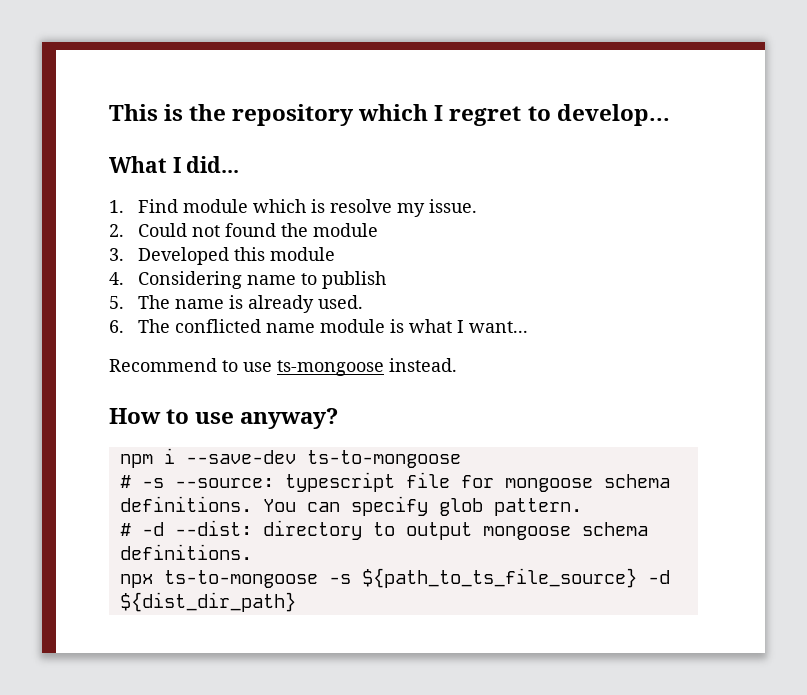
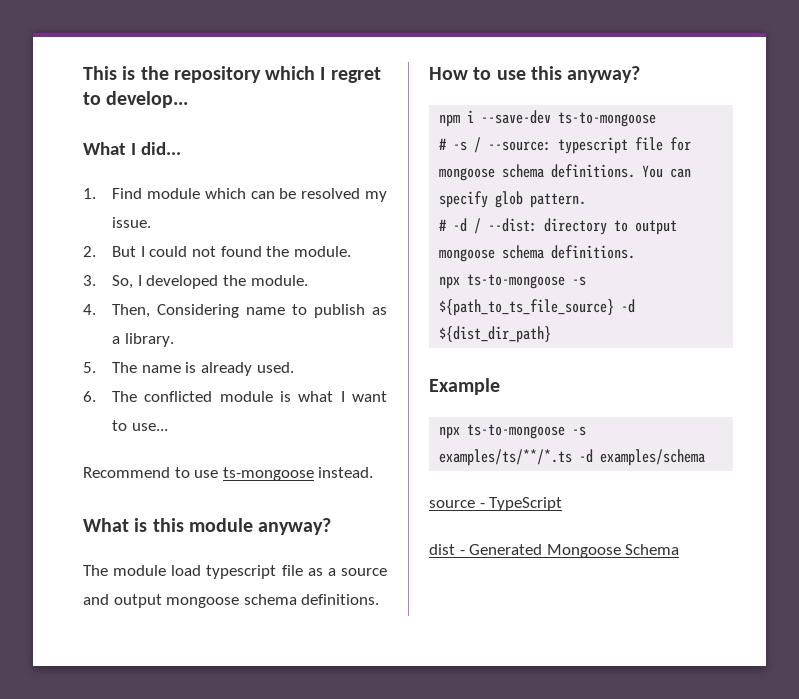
- 1. Find module which is resolve my issue.
+ 1. Find module which can be resolved my issue.
- 2. Could not found the module
+ 2. But I could not found the module.
- 3. Developed this module
+ 3. So, I developed the module.
- 4. Considering name to publish
+ 4. Then, Considering name to publish as a library.
- 6. The conflicted name module is what I want...
+ 6. The conflicted module is what I want to use...
+ What is this module anyway?
+ The module load typescript file as a source and output mongoose schema definitions.
- How to use anyway?
+ How to use this anyway?
- # -s --source: typescript file for mongoose schema definitions.
+ # -s / --source: typescript file for mongoose schema definitions.
- # -d --dist: directory to output mongoose schema definitions.
+ # -d / --dist: directory to output mongoose schema definitions.
+ Example
+ npx ts-to-mongoose -s examples/ts/**/*.ts -d examples/schema
+ source - TypeScript
+ dist - Generated Mongoose Schema

